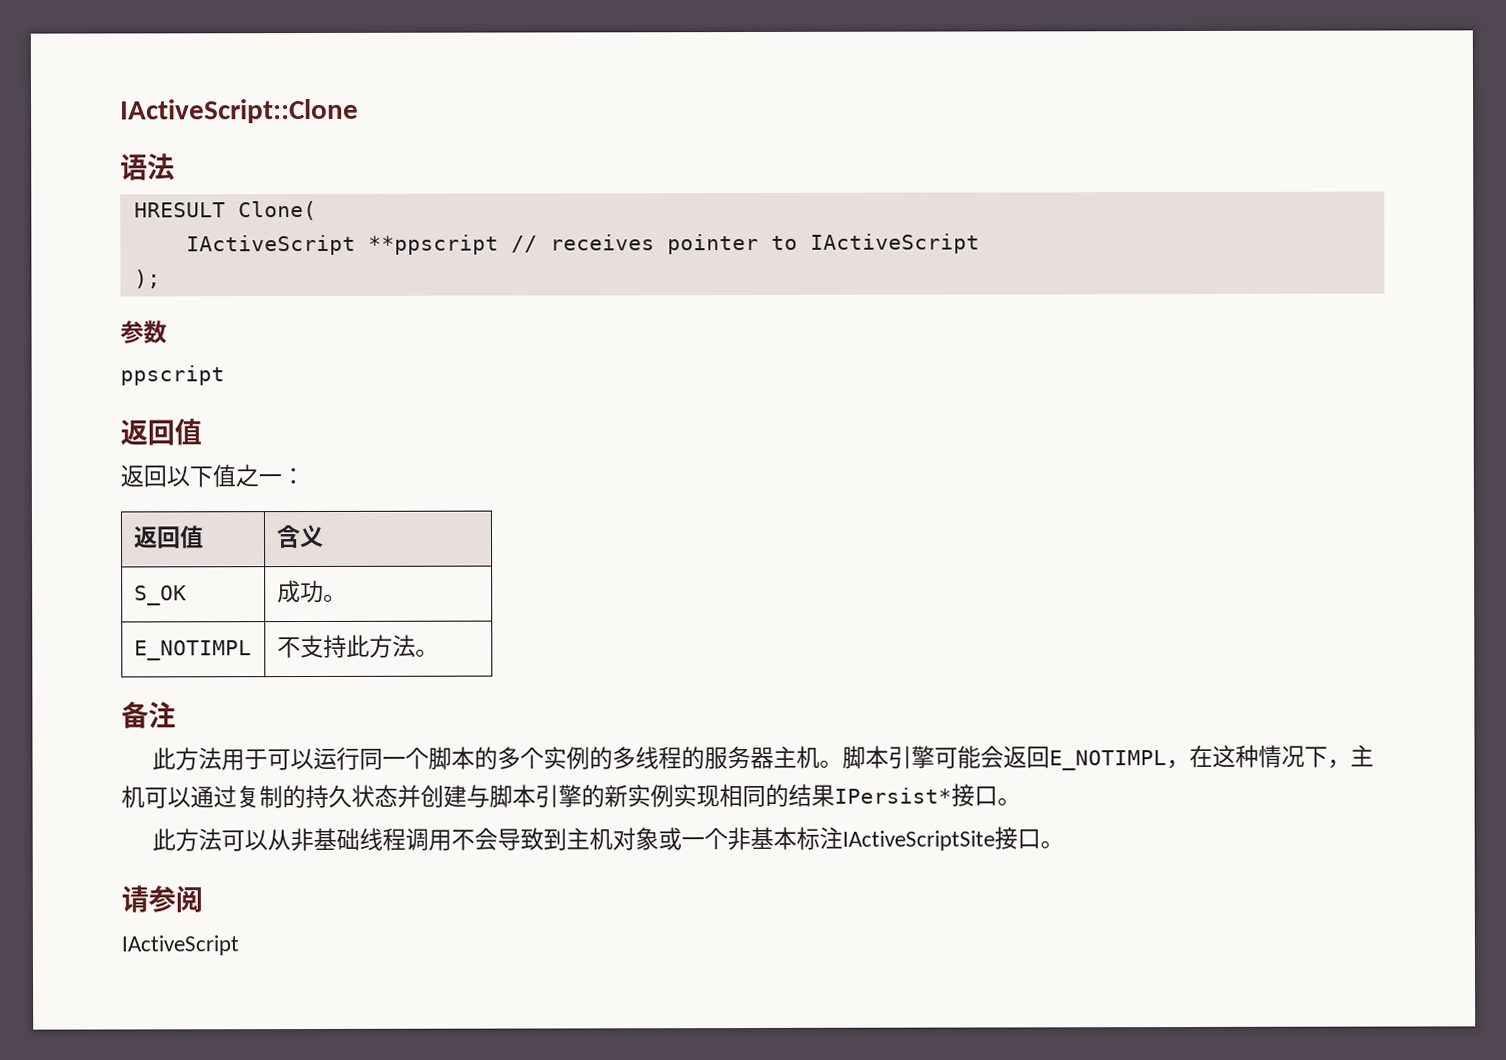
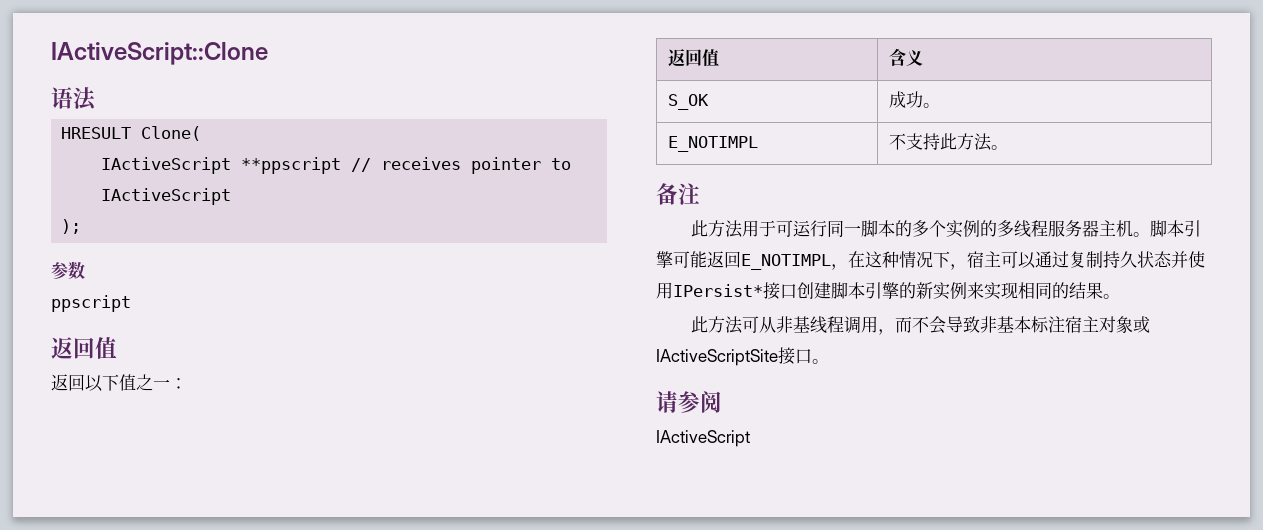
- 此方法用于可以运行同一个脚本的多个实例的多线程的服务器主机。
+ 此方法用于可运行同一脚本的多个实例的多线程服务器主机。
- 脚本引擎可能会返回E_NOTIMPL，在这种情况下，主机可以通过复制的持久状态并创建与脚本引擎的新实例实现相同的结果IPersist*接口。
+ 脚本引擎可能返回E_NOTIMPL，在这种情况下，宿主可以通过复制持久状态并使用IPersist*接口创建脚本引擎的新实例来实现相同的结果。
- 此方法可以从非基础线程调用不会导致到主机对象或一个非基本标注IActiveScriptSite接口。
+ 此方法可从非基线程调用，而不会导致非基本标注宿主对象或IActiveScriptSite接口。

